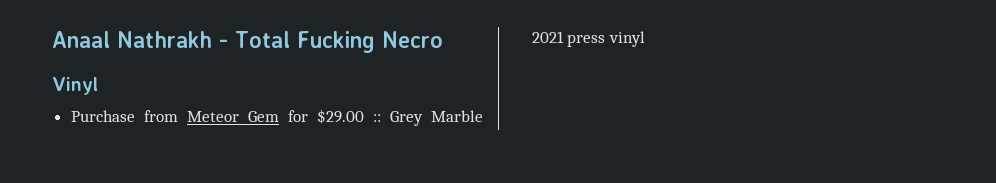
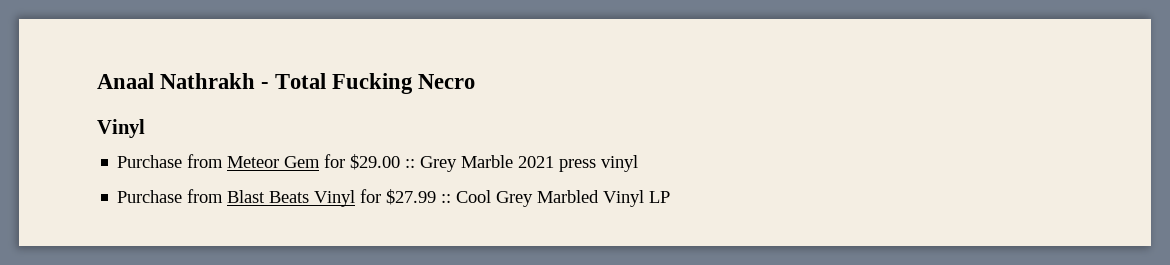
+ Purchase from Blast Beats Vinyl for $27.99 :: Cool Grey Marbled Vinyl LP

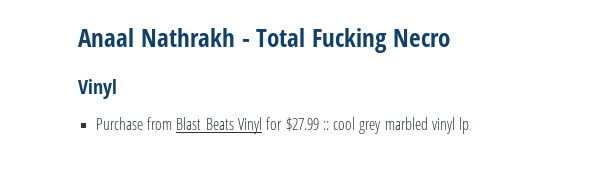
- Purchase from Meteor Gem for $29.00 :: Grey Marble 2021 press vinyl
- Purchase from Blast Beats Vinyl for $27.99 :: Cool Grey Marbled Vinyl LP
+ Purchase from Blast Beats Vinyl for $27.99 :: cool grey marbled vinyl lp

